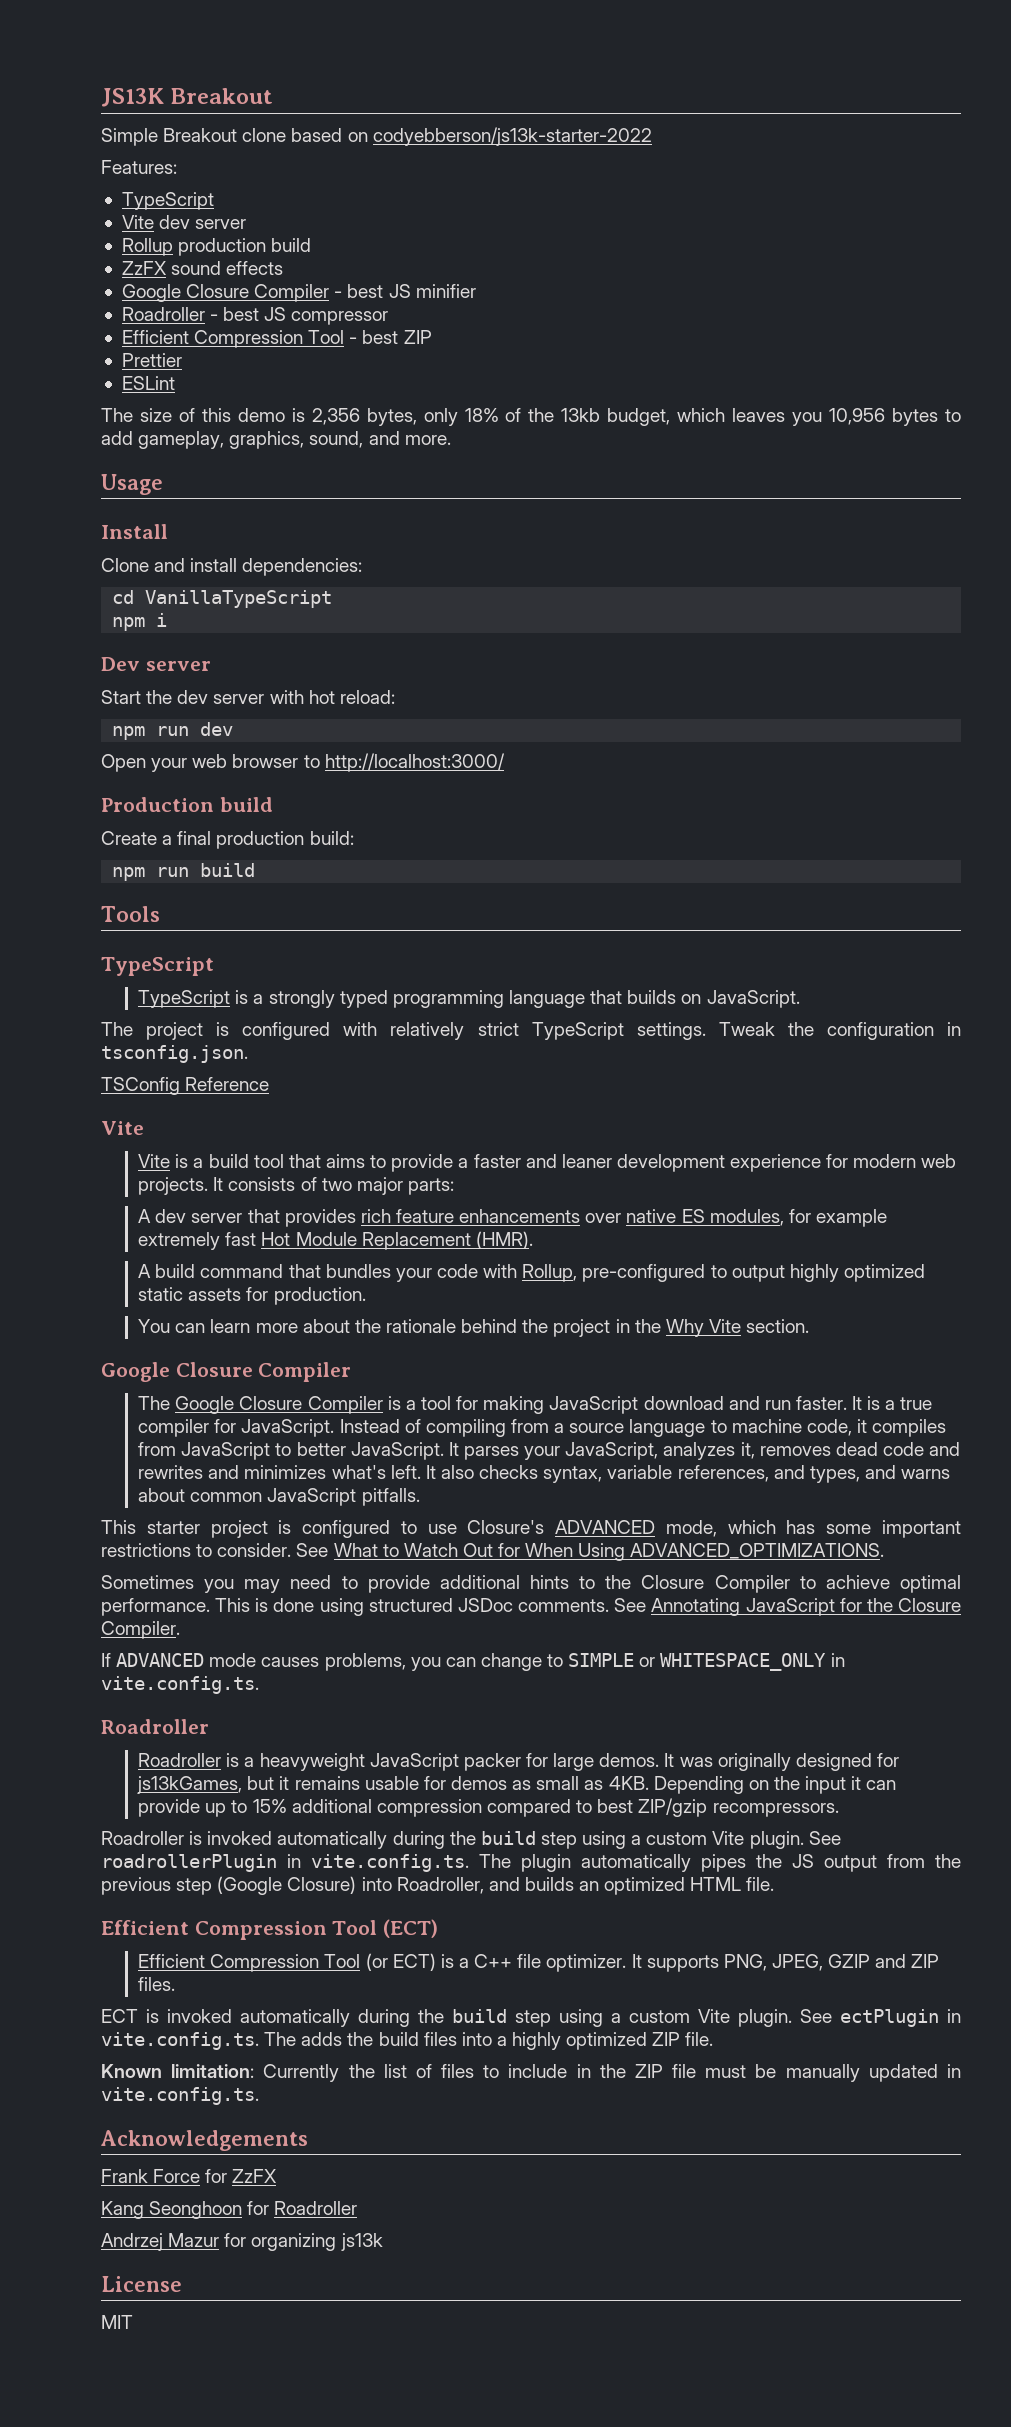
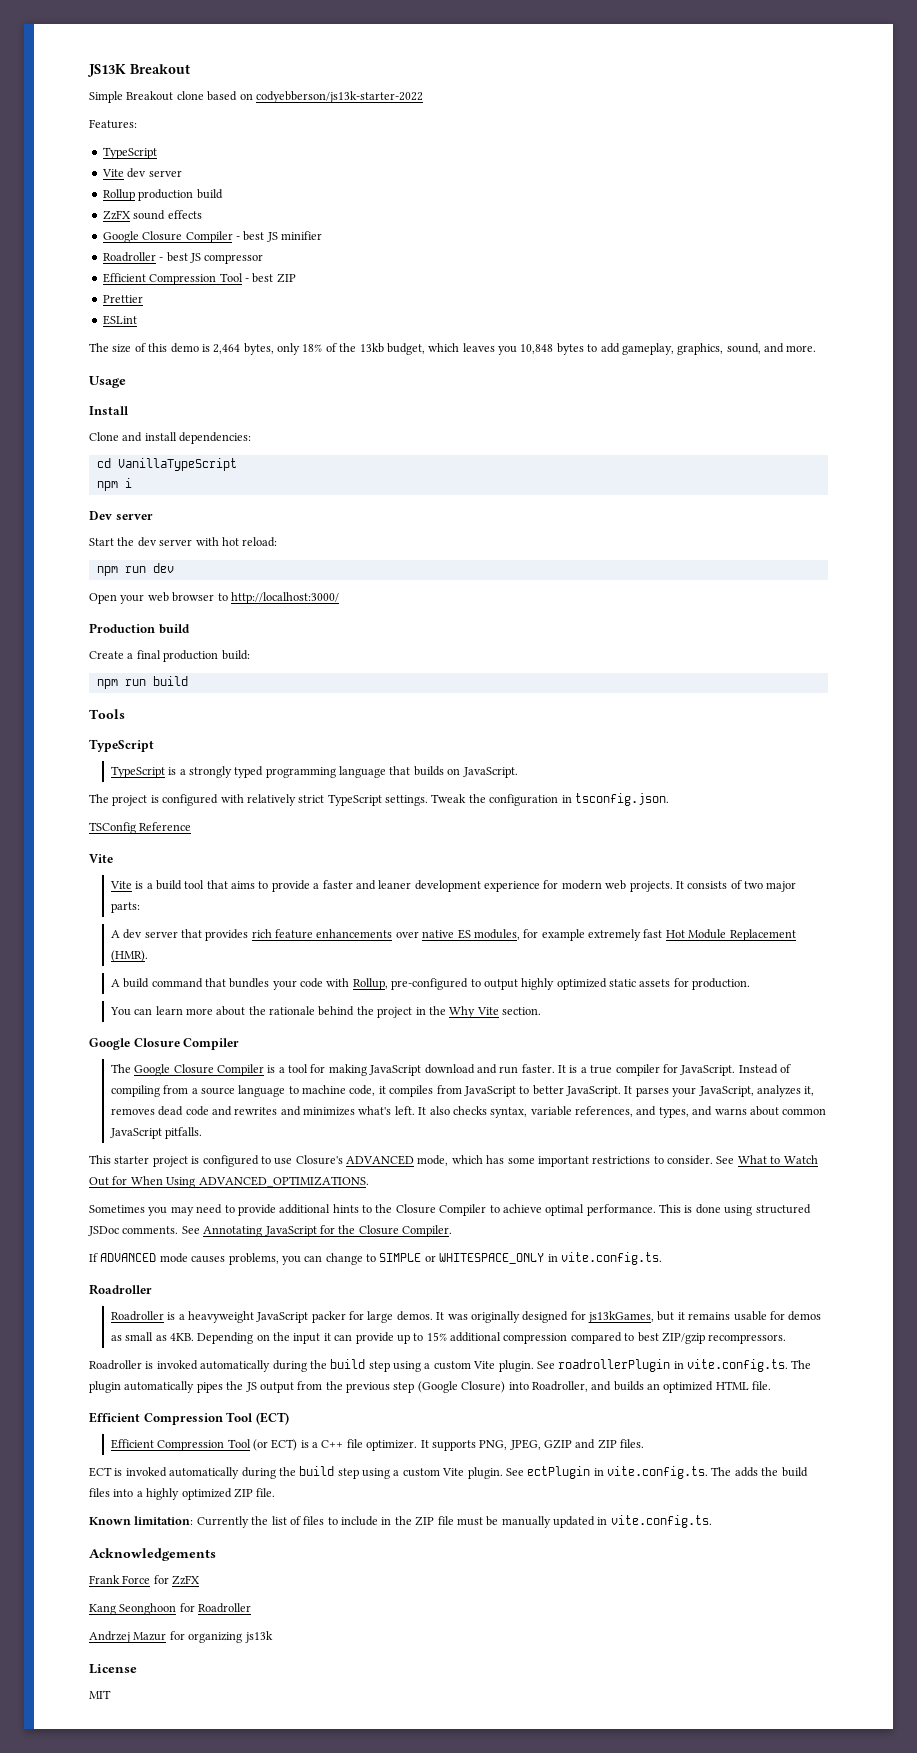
- The size of this demo is 2,356 bytes, only 18% of the 13kb budget, which leaves you 10,956 bytes to add gameplay, graphics, sound, and more.
+ The size of this demo is 2,464 bytes, only 18% of the 13kb budget, which leaves you 10,848 bytes to add gameplay, graphics, sound, and more.

